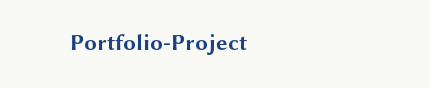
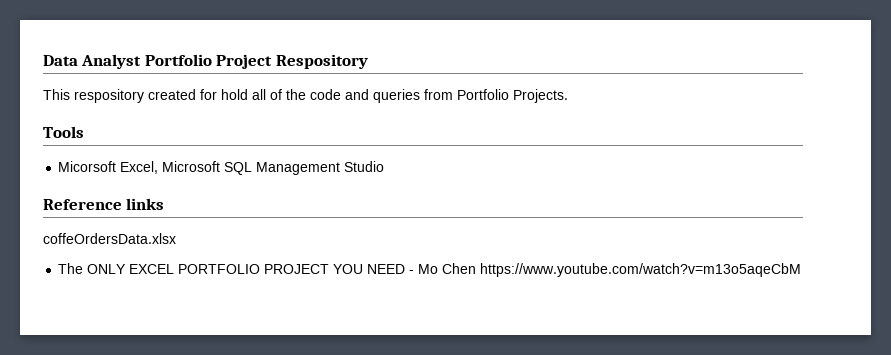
- Portfolio-Project
+ Data Analyst Portfolio Project Respository
+ This respository created for hold all of the code and queries from Portfolio Projects.
+ Tools
+ Micorsoft Excel, Microsoft SQL Management Studio
+ Reference links
+ coffeOrdersData.xlsx
+ The ONLY EXCEL PORTFOLIO PROJECT YOU NEED - Mo Chen https://www.youtube.com/watch?v=m13o5aqeCbM

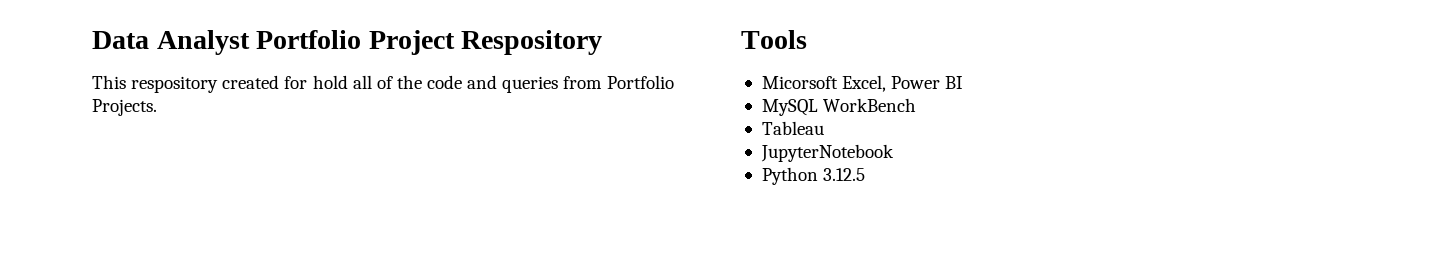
- Micorsoft Excel, Microsoft SQL Management Studio
- Reference links
- coffeOrdersData.xlsx
- The ONLY EXCEL PORTFOLIO PROJECT YOU NEED - Mo Chen https://www.youtube.com/watch?v=m13o5aqeCbM
+ Micorsoft Excel, Power BI
+ MySQL WorkBench
+ Tableau
+ JupyterNotebook
+ Python 3.12.5

